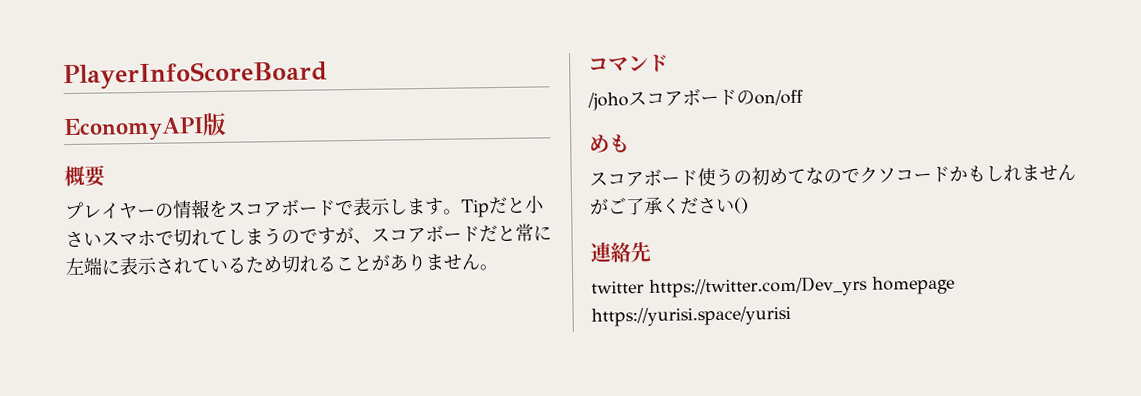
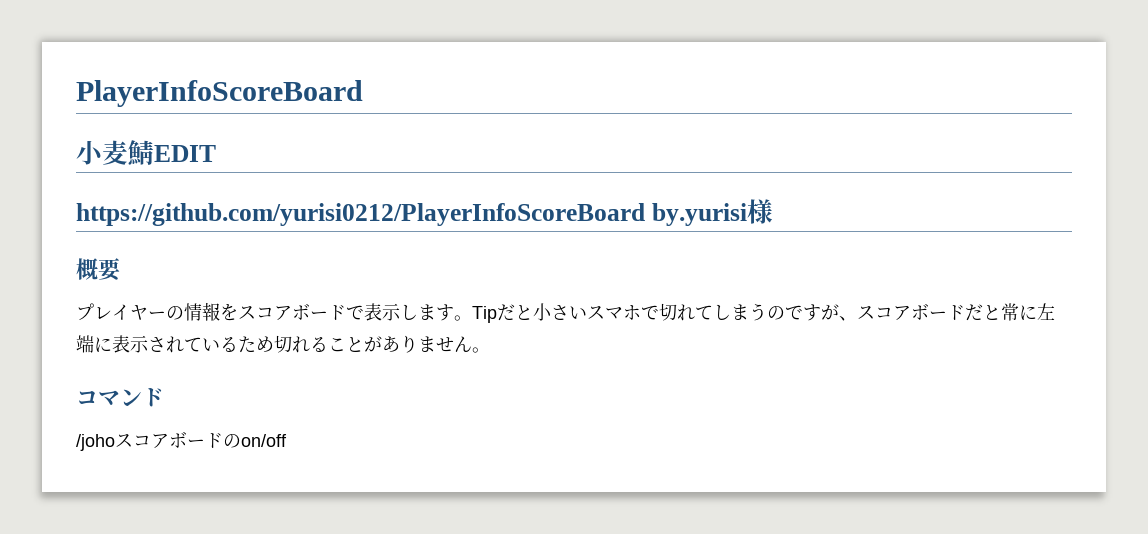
- EconomyAPI版
+ 小麦鯖EDIT
+ https://github.com/yurisi0212/PlayerInfoScoreBoard by.yurisi様
- めも
- スコアボード使うの初めてなのでクソコードかもしれませんがご了承ください()
- 連絡先
- twitter https://twitter.com/Dev_yrs homepage https://yurisi.space/yurisi

